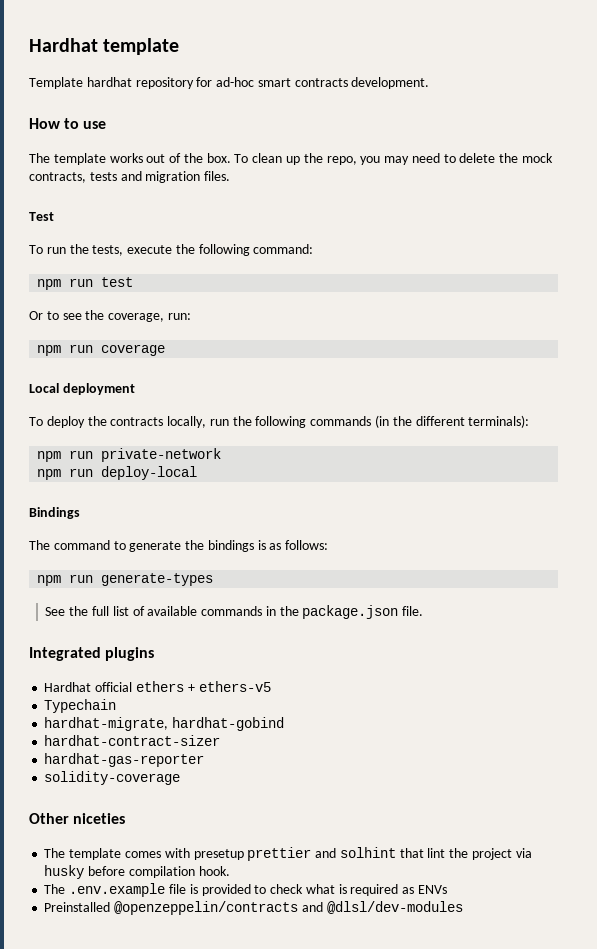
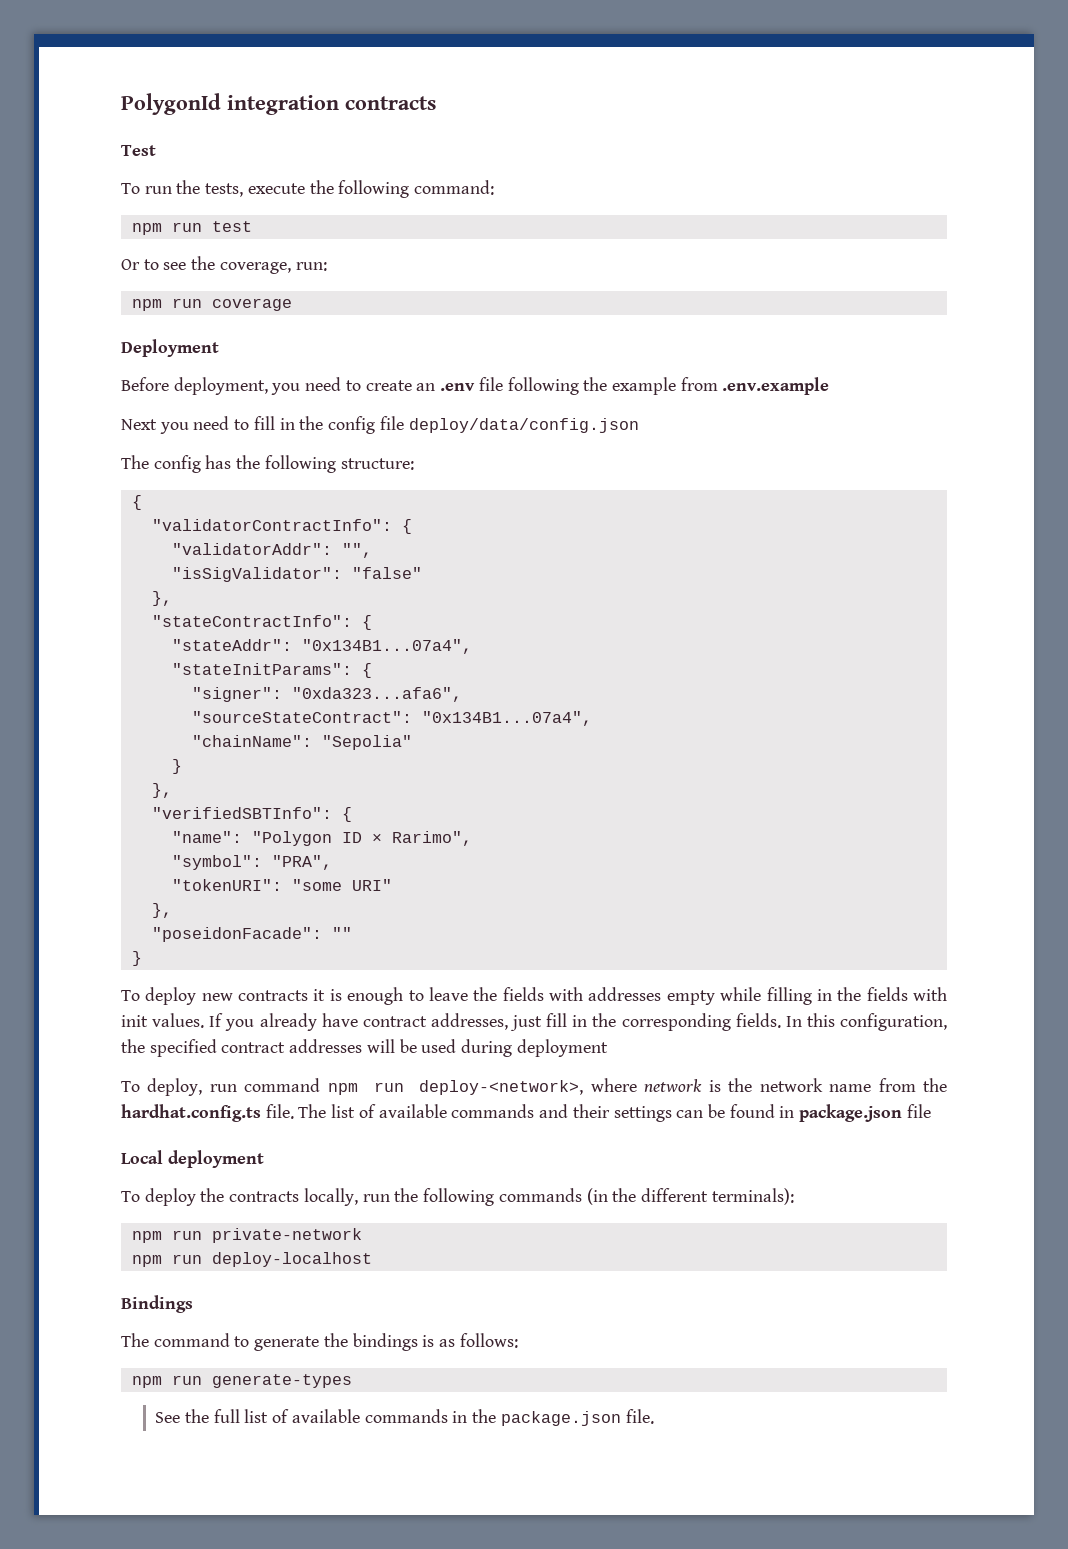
- Hardhat template
- Template hardhat repository for ad-hoc smart contracts development.
- How to use
- The template works out of the box. To clean up the repo, you may need to delete the mock contracts, tests and migration files.
+ PolygonId integration contracts
+ Deployment
+ Before deployment, you need to create an .env file following the example from .env.example
+ Next you need to fill in the config file deploy/data/config.json
+ The config has the following structure:
+ {
+ "validatorContractInfo": {
+ "validatorAddr": "",
+ "isSigValidator": "false"
+ },
+ "stateContractInfo": {
+ "stateAddr": "0x134B1...07a4",
+ "stateInitParams": {
+ "signer": "0xda323...afa6",
+ "sourceStateContract": "0x134B1...07a4",
+ "chainName": "Sepolia"
+ }
+ },
+ "verifiedSBTInfo": {
+ "name": "Polygon ID × Rarimo",
+ "symbol": "PRA",
+ "tokenURI": "some URI"
+ },
+ "poseidonFacade": ""
+ }
+ To deploy new contracts it is enough to leave the fields with addresses empty while filling in the fields with init values. If you already have contract addresses, just fill in the corresponding fields. In this configuration, the specified contract addresses will be used during deployment
+ To deploy, run command npm run deploy-<network>, where network is the network name from the hardhat.config.ts file. The list of available commands and their settings can be found in package.json file
- npm run deploy-local
+ npm run deploy-localhost
- Integrated plugins
- Hardhat official ethers + ethers-v5
- Typechain
- hardhat-migrate, hardhat-gobind
- hardhat-contract-sizer
- hardhat-gas-reporter
- solidity-coverage
- Other niceties
- The template comes with presetup prettier and solhint that lint the project via husky before compilation hook.
- The .env.example file is provided to check what is required as ENVs
- Preinstalled @openzeppelin/contracts and @dlsl/dev-modules

